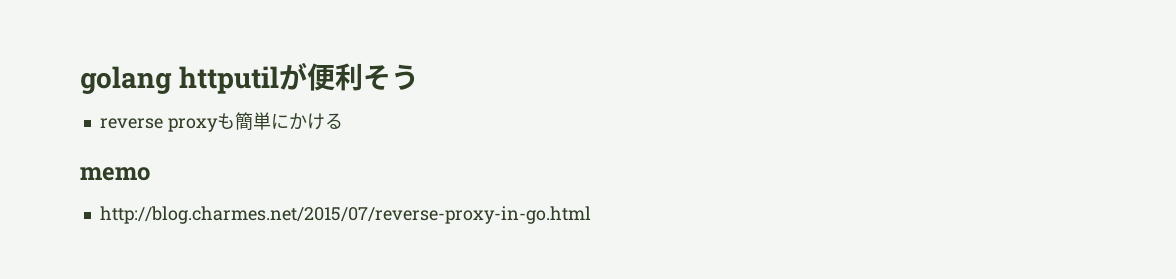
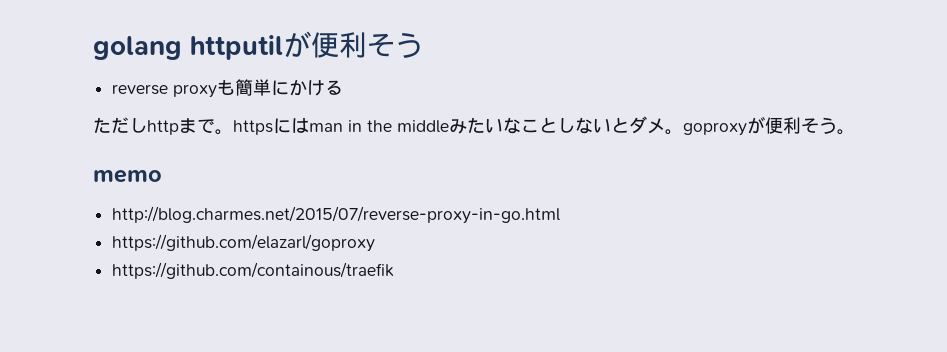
+ ただしhttpまで。httpsにはman in the middleみたいなことしないとダメ。goproxyが便利そう。
+ https://github.com/elazarl/goproxy
+ https://github.com/containous/traefik

